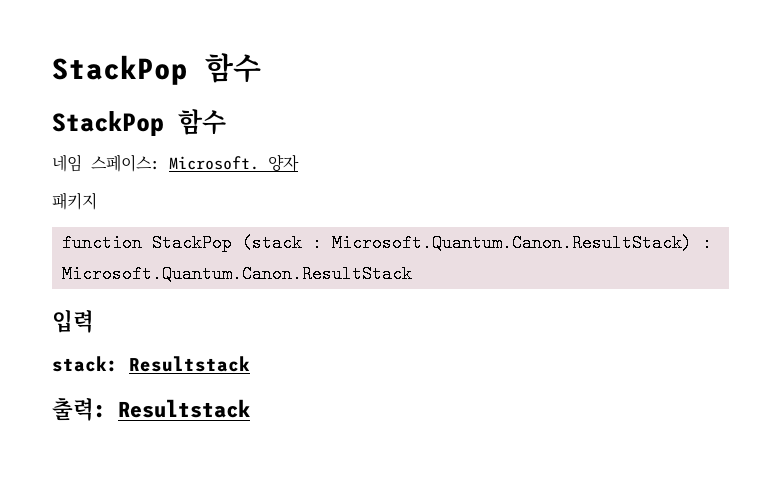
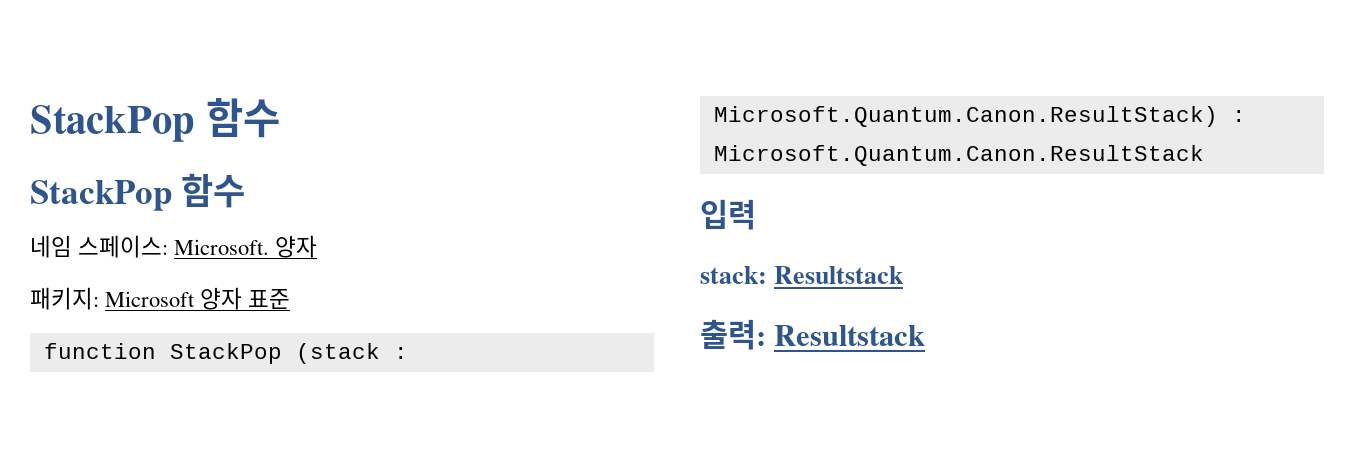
- 패키지
+ 패키지: Microsoft 양자 표준

